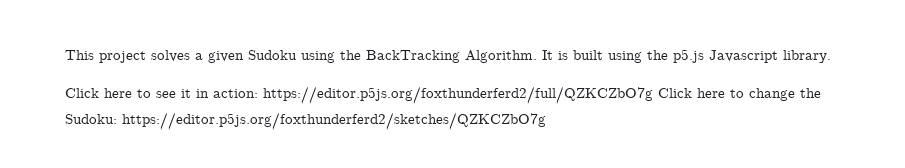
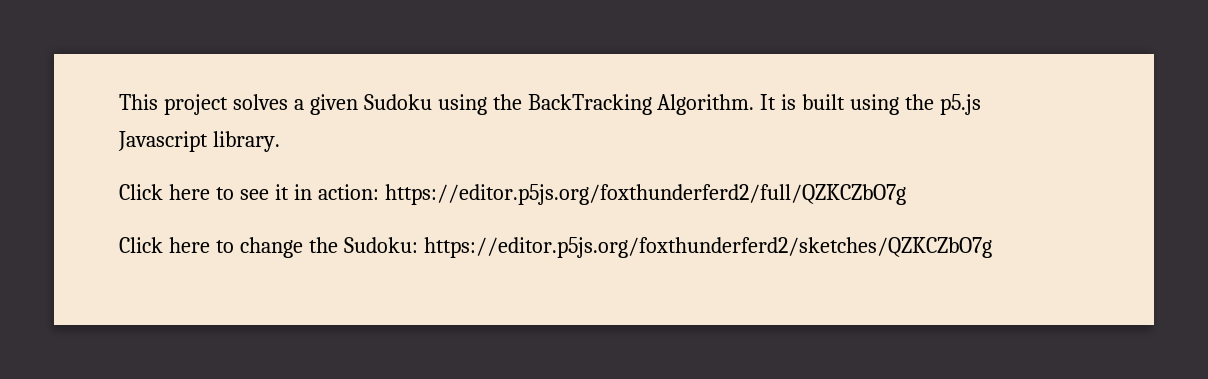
- Click here to see it in action: https://editor.p5js.org/foxthunderferd2/full/QZKCZbO7g Click here to change the Sudoku: https://editor.p5js.org/foxthunderferd2/sketches/QZKCZbO7g
+ Click here to see it in action: https://editor.p5js.org/foxthunderferd2/full/QZKCZbO7g
+ Click here to change the Sudoku: https://editor.p5js.org/foxthunderferd2/sketches/QZKCZbO7g

